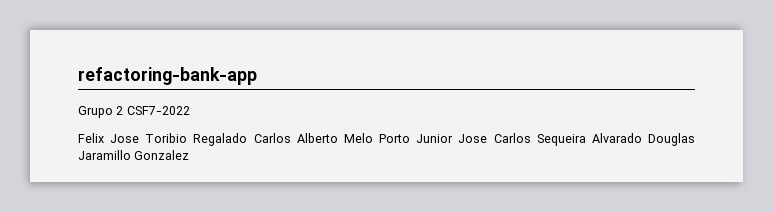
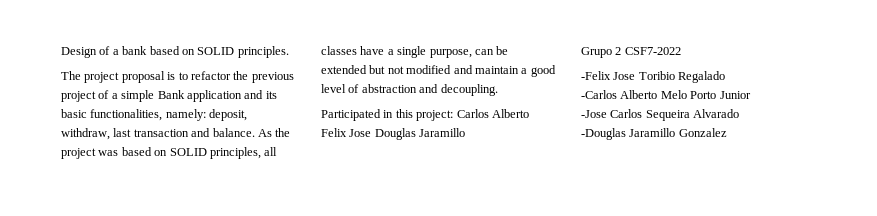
- refactoring-bank-app
+ Design of a bank based on SOLID principles.
+ The project proposal is to refactor the previous project of a simple Bank application and its basic functionalities, namely: deposit, withdraw, last transaction and balance. As the project was based on SOLID principles, all classes have a single purpose, can be extended but not modified and maintain a good level of abstraction and decoupling.
+ Participated in this project: Carlos Alberto Felix Jose Douglas Jaramillo
- Felix Jose Toribio Regalado Carlos Alberto Melo Porto Junior Jose Carlos Sequeira Alvarado Douglas Jaramillo Gonzalez
+ -Felix Jose Toribio Regalado
+ -Carlos Alberto Melo Porto Junior
+ -Jose Carlos Sequeira Alvarado
+ -Douglas Jaramillo Gonzalez

